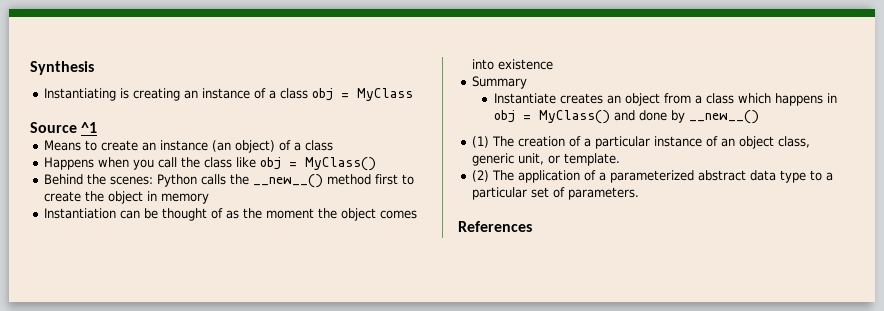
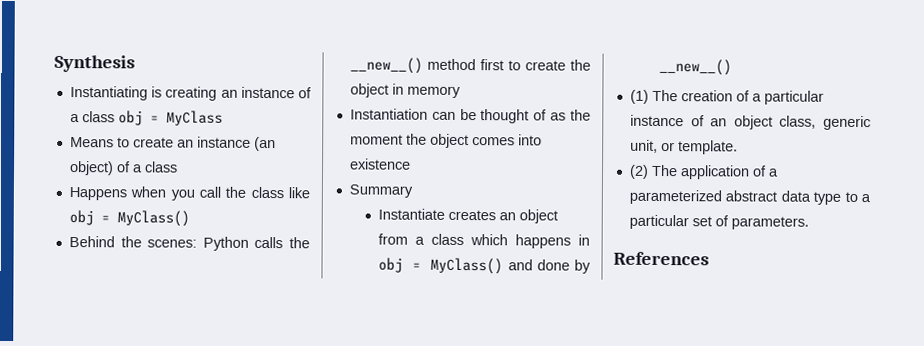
- Source ^1

